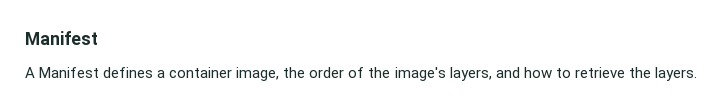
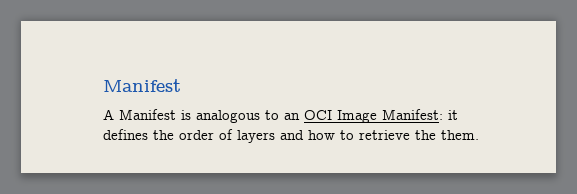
- A Manifest defines a container image, the order of the image's layers, and how to retrieve the layers.
+ A Manifest is analogous to an OCI Image Manifest: it defines the order of layers and how to retrieve the them.

